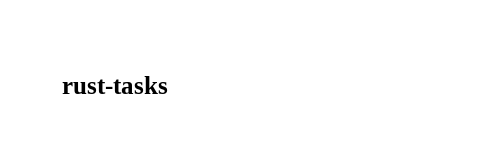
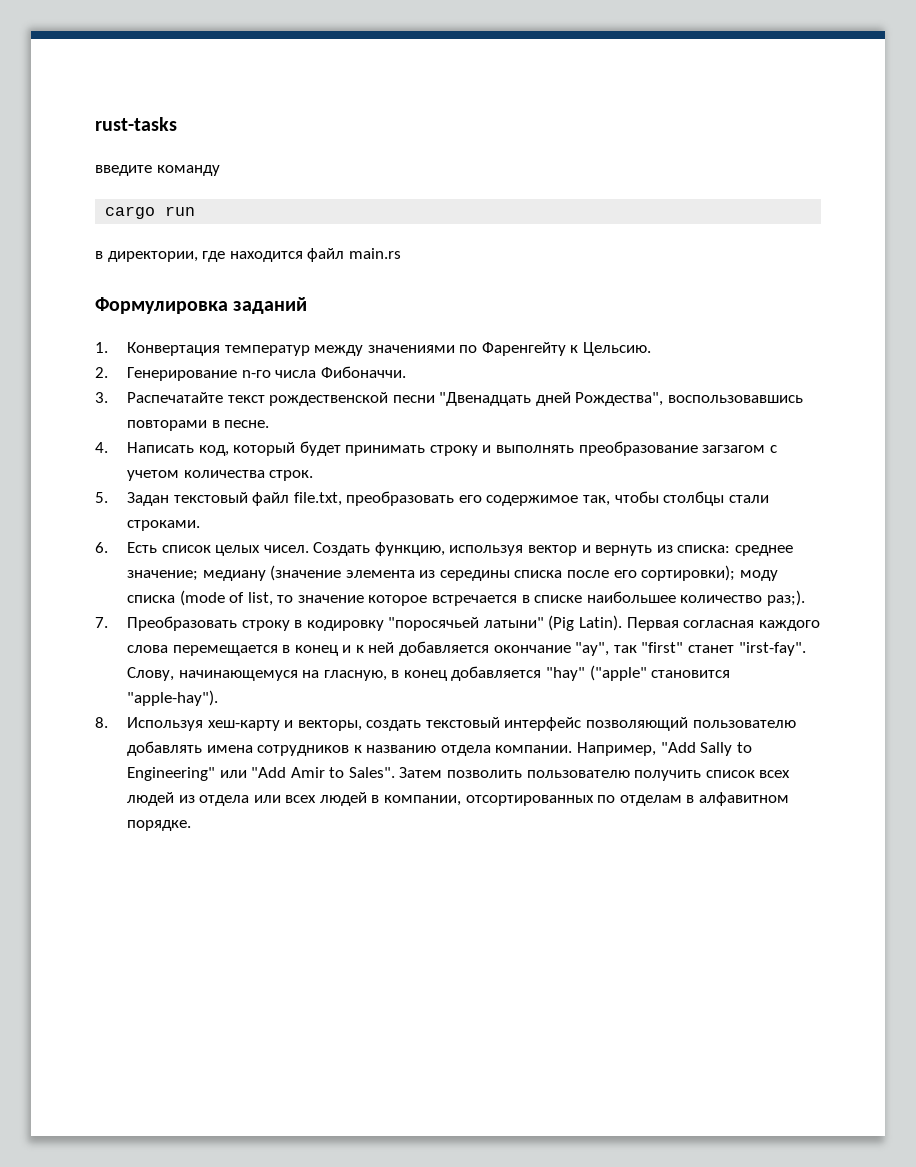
+ введите команду
+ cargo run
+ в директории, где находится файл main.rs
+ Формулировка заданий
+ 1. Конвертация температур между значениями по Фаренгейту к Цельсию.
+ 2. Генерирование n-го числа Фибоначчи.
+ 3. Распечатайте текст рождественской песни "Двенадцать дней Рождества", воспользовавшись повторами в песне.
+ 4. Написать код, который будет принимать строку и выполнять преобразование загзагом с учетом количества строк.
+ 5. Задан текстовый файл file.txt, преобразовать его содержимое так, чтобы столбцы стали строками.
+ 6. Есть список целых чисел. Создать функцию, используя вектор и вернуть из списка: среднее значение; медиану (значение элемента из середины списка после его сортировки); моду списка (mode of list, то значение которое встречается в списке наибольшее количество раз;).
+ 7. Преобразовать строку в кодировку "поросячьей латыни" (Pig Latin). Первая согласная каждого слова перемещается в конец и к ней добавляется окончание "ay", так "first" станет "irst-fay". Слову, начинающемуся на гласную, в конец добавляется "hay" ("apple" становится "apple-hay").
+ 8. Используя хеш-карту и векторы, создать текстовый интерфейс позволяющий пользователю добавлять имена сотрудников к названию отдела компании. Например, "Add Sally to Engineering" или "Add Amir to Sales". Затем позволить пользователю получить список всех людей из отдела или всех людей в компании, отсортированных по отделам в алфавитном порядке.

